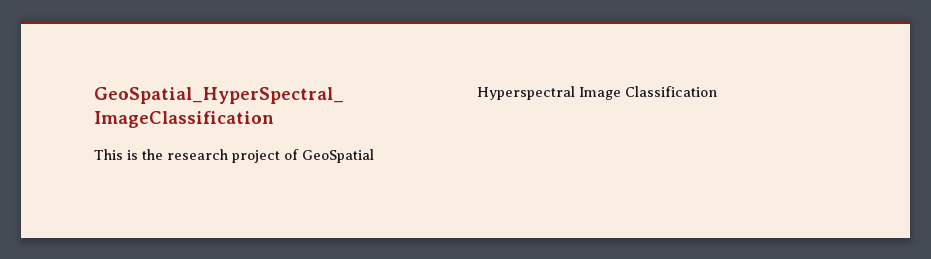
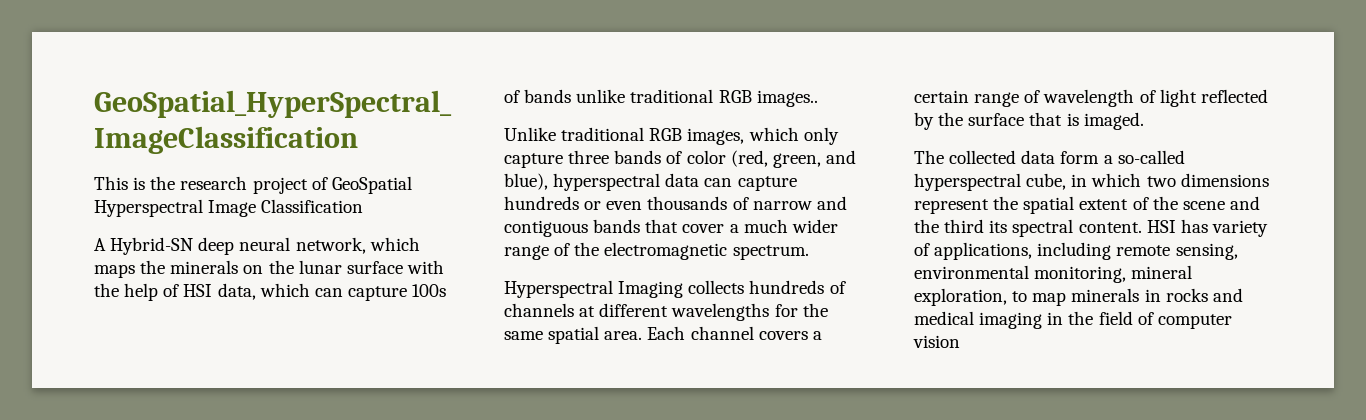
+ A Hybrid-SN deep neural network, which maps the minerals on the lunar surface with the help of HSI data, which can capture 100s of bands unlike traditional RGB images..
+ Unlike traditional RGB images, which only capture three bands of color (red, green, and blue), hyperspectral data can capture hundreds or even thousands of narrow and contiguous bands that cover a much wider range of the electromagnetic spectrum.
+ Hyperspectral Imaging collects hundreds of channels at different wavelengths for the same spatial area. Each channel covers a certain range of wavelength of light reflected by the surface that is imaged.
+ The collected data form a so-called hyperspectral cube, in which two dimensions represent the spatial extent of the scene and the third its spectral content. HSI has variety of applications, including remote sensing, environmental monitoring, mineral exploration, to map minerals in rocks and medical imaging in the field of computer vision

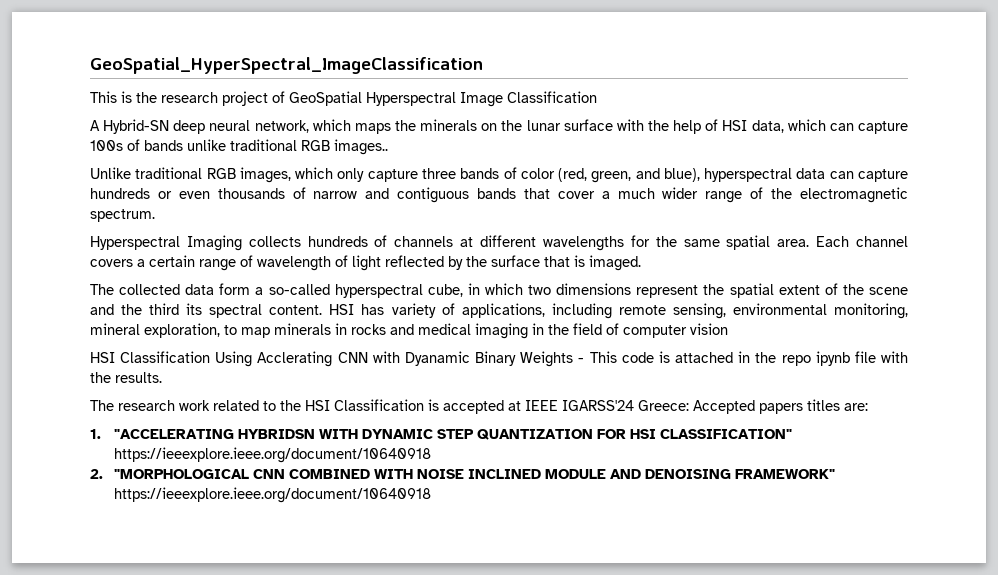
+ HSI Classification Using Acclerating CNN with Dyanamic Binary Weights - This code is attached in the repo ipynb file with the results.
+ The research work related to the HSI Classification is accepted at IEEE IGARSS'24 Greece: Accepted papers titles are:
+ 1. "ACCELERATING HYBRIDSN WITH DYNAMIC STEP QUANTIZATION FOR HSI CLASSIFICATION" https://ieeexplore.ieee.org/document/10640918
+ 2. "MORPHOLOGICAL CNN COMBINED WITH NOISE INCLINED MODULE AND DENOISING FRAMEWORK" https://ieeexplore.ieee.org/document/10640918

